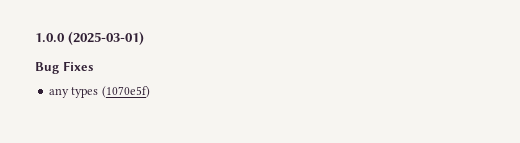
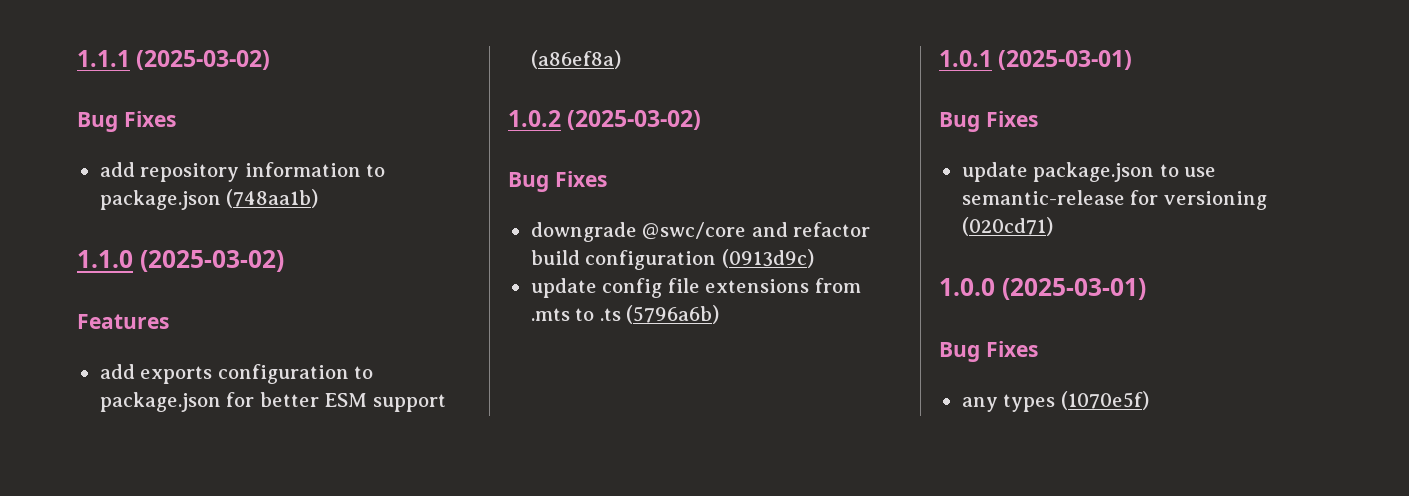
+ 1.1.1 (2025-03-02)
+ Bug Fixes
+ add repository information to package.json (748aa1b)
+ 1.1.0 (2025-03-02)
+ Features
+ add exports configuration to package.json for better ESM support (a86ef8a)
+ 1.0.2 (2025-03-02)
+ Bug Fixes
+ downgrade @swc/core and refactor build configuration (0913d9c)
+ update config file extensions from .mts to .ts (5796a6b)
+ 1.0.1 (2025-03-01)
+ Bug Fixes
+ update package.json to use semantic-release for versioning (020cd71)

